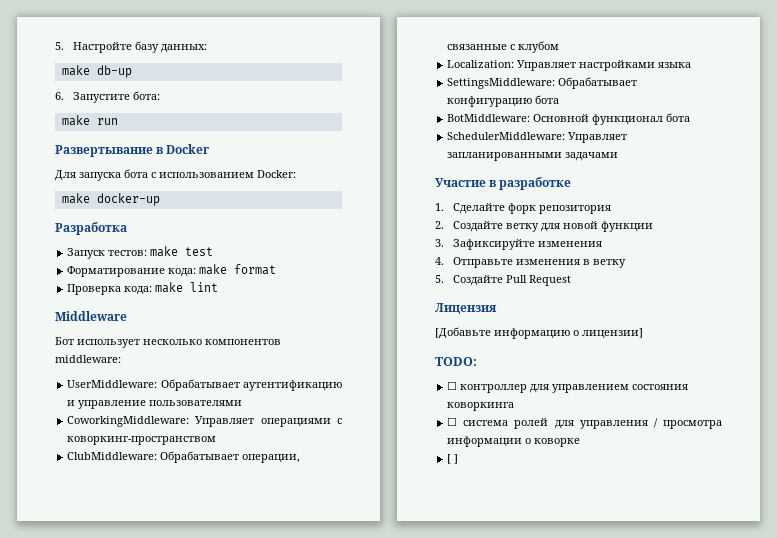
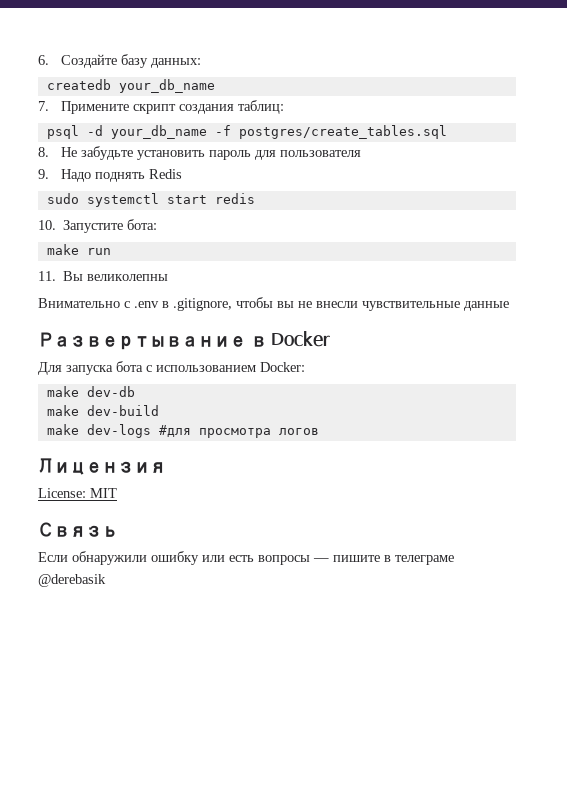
- 5. Настройте базу данных:
+ 6. Создайте базу данных:
- make db-up
- 6. Запустите бота:
+ createdb your_db_name
+ 7. Примените скрипт создания таблиц:
+ psql -d your_db_name -f postgres/create_tables.sql
+ 8. Не забудьте установить пароль для пользователя
+ 9. Надо поднять Redis
+ sudo systemctl start redis
+ 10. Запустите бота:
  make run
+ 11. Вы великолепны
+ Внимательно с .env в .gitignore, чтобы вы не внесли чувствительные данные
- make docker-up
- Разработка
- Запуск тестов: make test
- Форматирование кода: make format
- Проверка кода: make lint
- Middleware
- Бот использует несколько компонентов middleware:
- UserMiddleware: Обрабатывает аутентификацию и управление пользователями
- CoworkingMiddleware: Управляет операциями с коворкинг-пространством
- ClubMiddleware: Обрабатывает операции, связанные с клубом
- Localization: Управляет настройками языка
- SettingsMiddleware: Обрабатывает конфигурацию бота
- BotMiddleware: Основной функционал бота
- SchedulerMiddleware: Управляет запланированными задачами
- Участие в разработке
- 1. Сделайте форк репозитория
- 2. Создайте ветку для новой функции
- 3. Зафиксируйте изменения
- 4. Отправьте изменения в ветку
- 5. Создайте Pull Request
+ make dev-db
+ make dev-build
+ make dev-logs #для просмотра логов
  Лицензия
- [Добавьте информацию о лицензии]
- TODO:
- ☐ контроллер для управлением состояния коворкинга
- ☐ система ролей для управления / просмотра информации о коворке
- [ ]
+ License: MIT
+ Связь
+ Если обнаружили ошибку или есть вопросы — пишите в телеграме @derebasik

